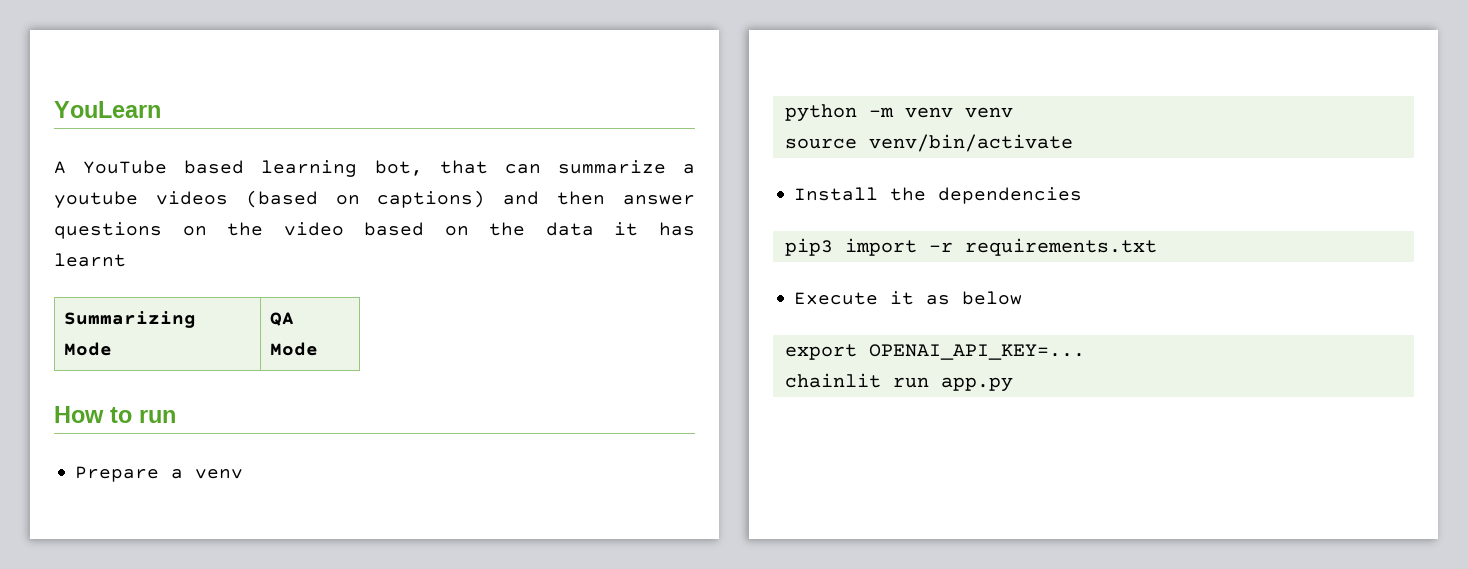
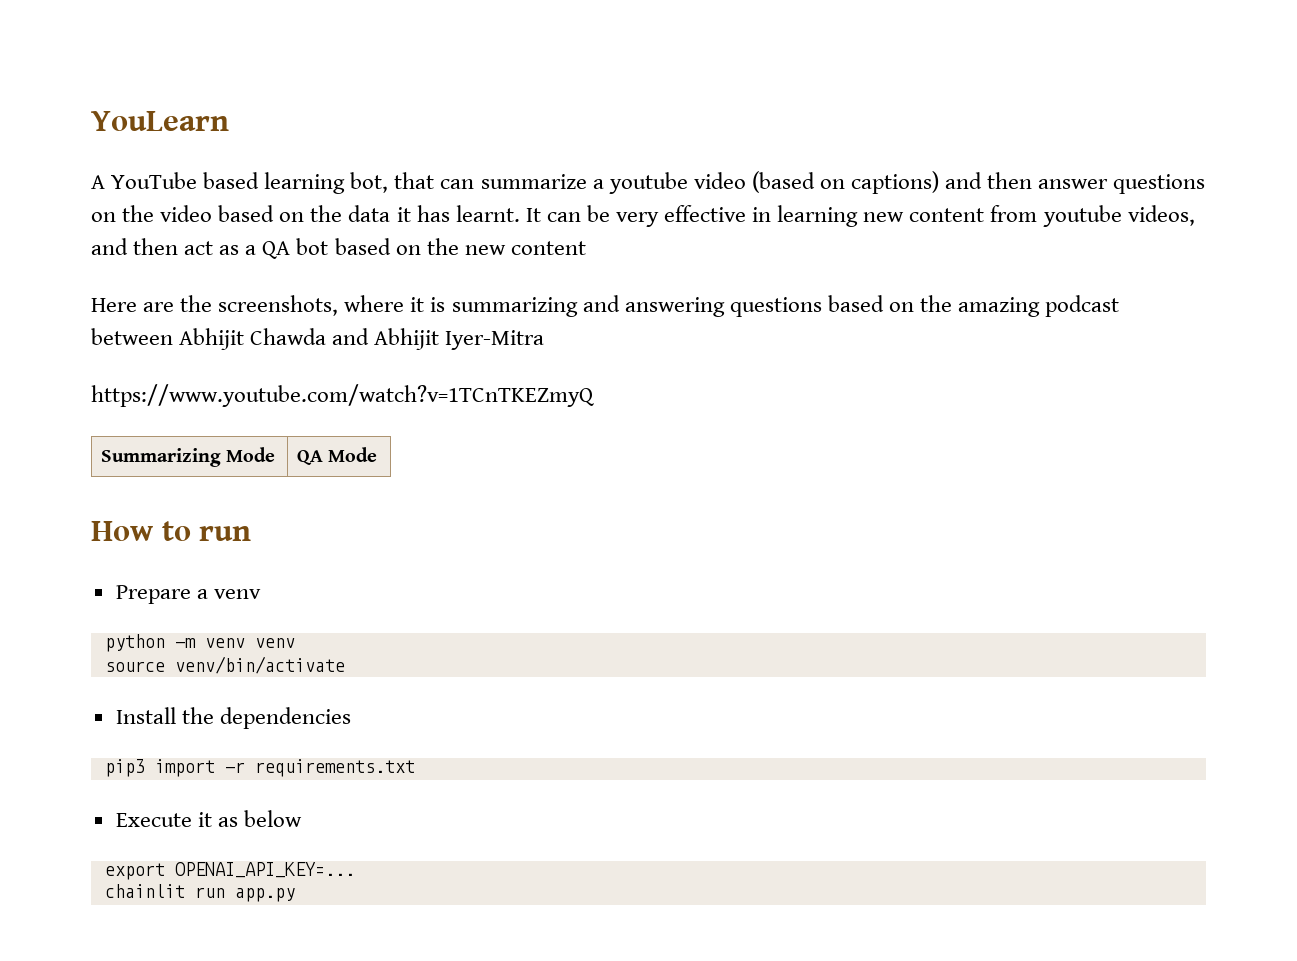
- A YouTube based learning bot, that can summarize a youtube videos (based on captions) and then answer questions on the video based on the data it has learnt
+ A YouTube based learning bot, that can summarize a youtube video (based on captions) and then answer questions on the video based on the data it has learnt. It can be very effective in learning new content from youtube videos, and then act as a QA bot based on the new content
+ Here are the screenshots, where it is summarizing and answering questions based on the amazing podcast between Abhijit Chawda and Abhijit Iyer-Mitra
+ https://www.youtube.com/watch?v=1TCnTKEZmyQ

